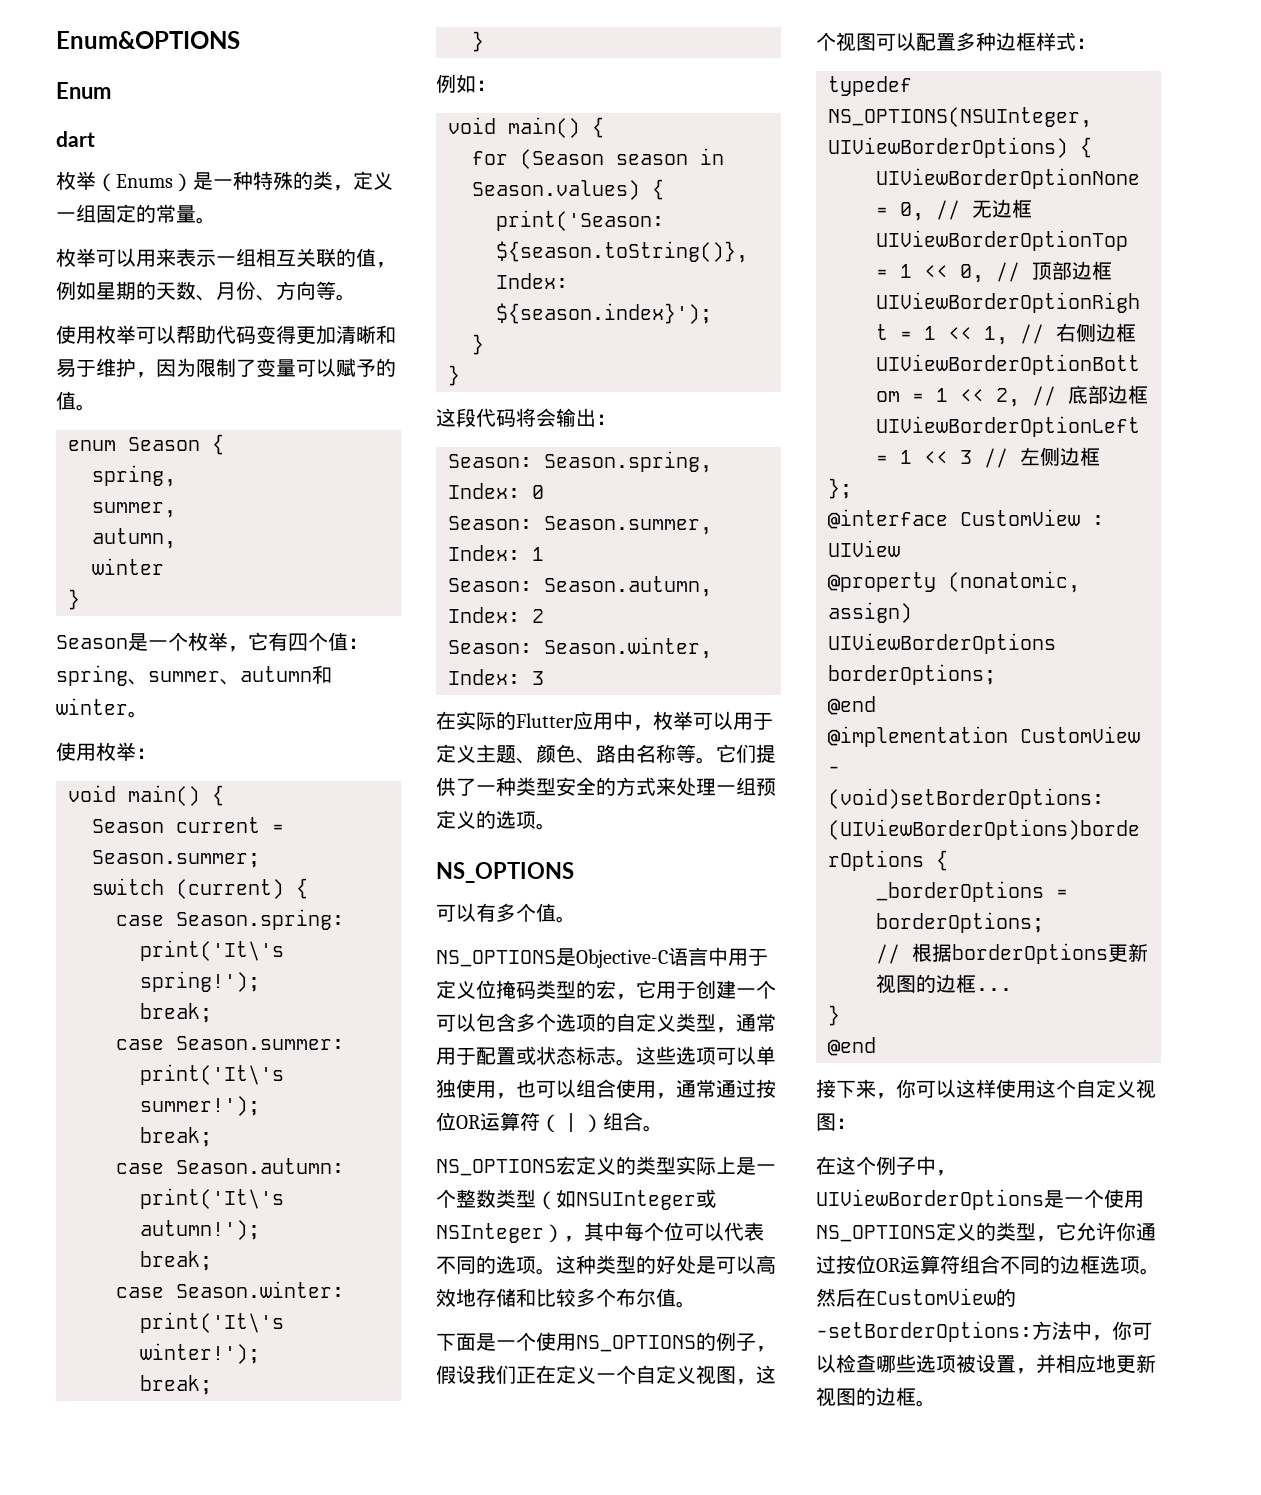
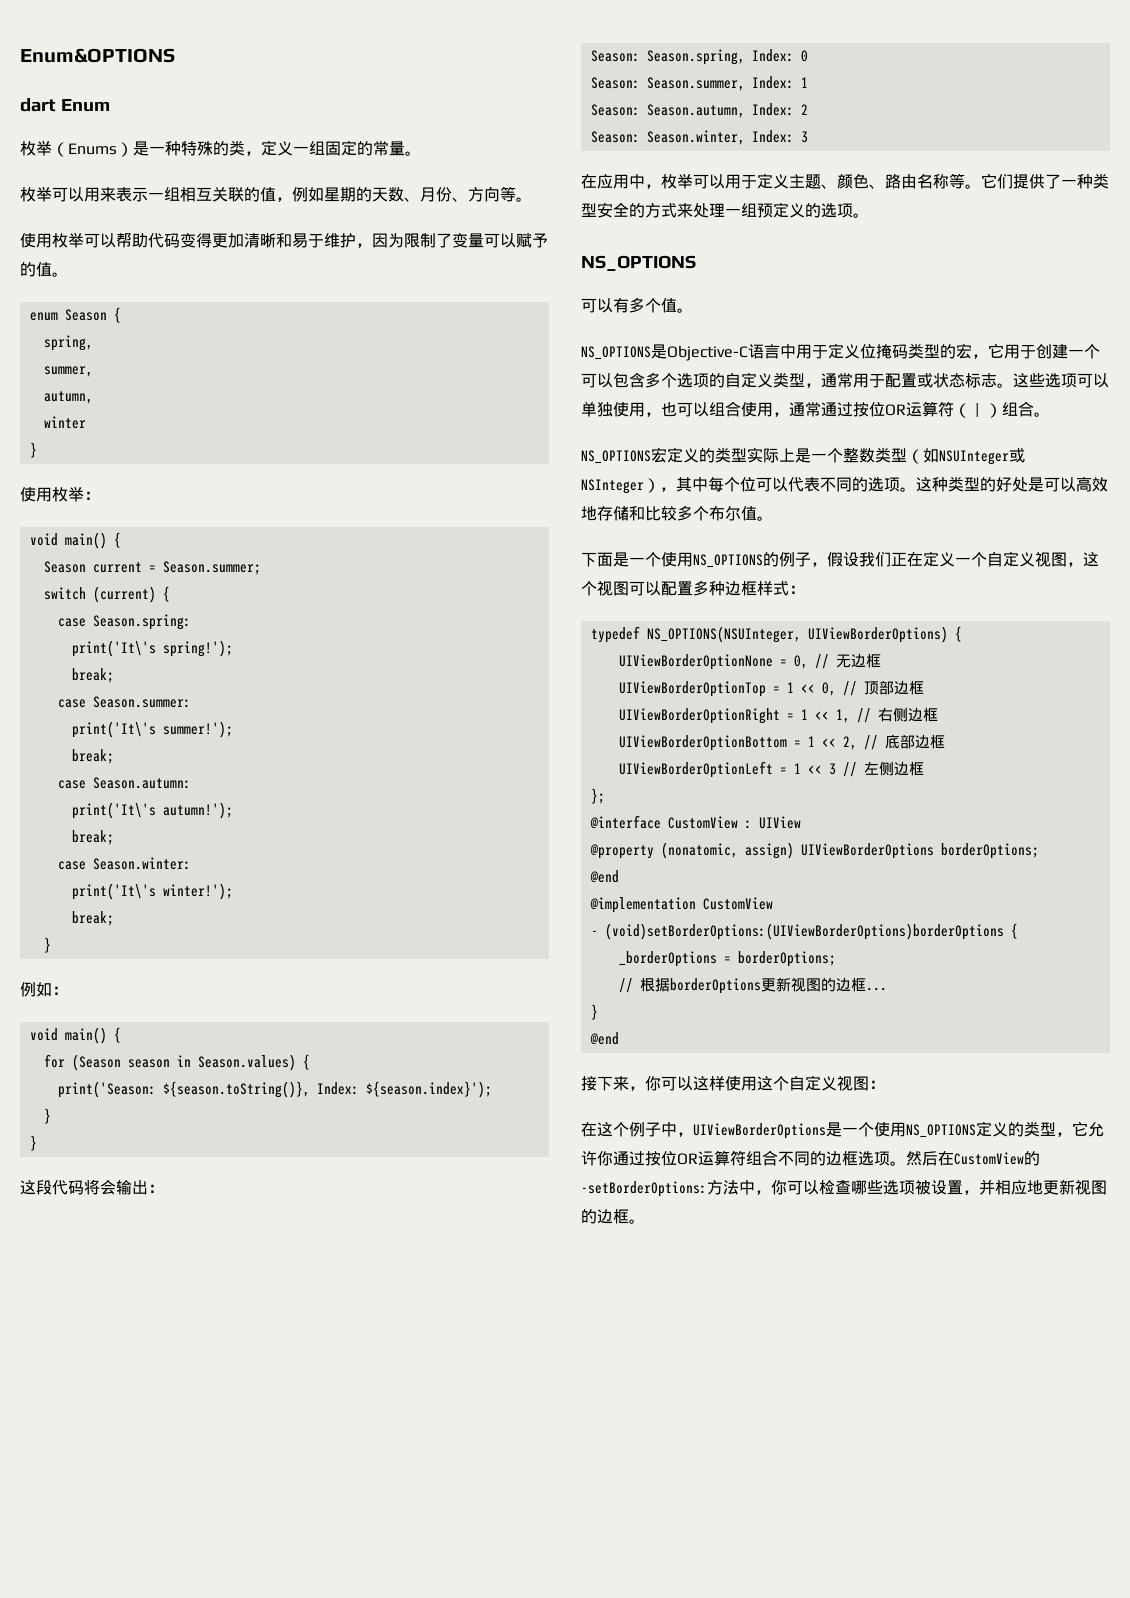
- Enum
+ dart Enum
- dart
- Season是一个枚举，它有四个值：spring、summer、autumn和winter。
- 在实际的Flutter应用中，枚举可以用于定义主题、颜色、路由名称等。
+ 在应用中，枚举可以用于定义主题、颜色、路由名称等。

